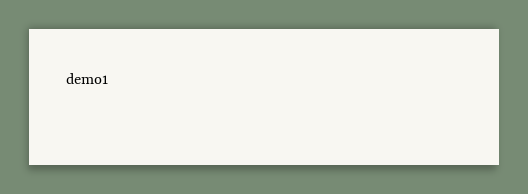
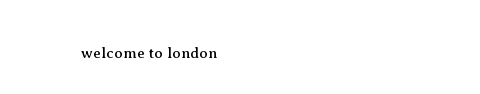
- demo1
+ welcome to london

